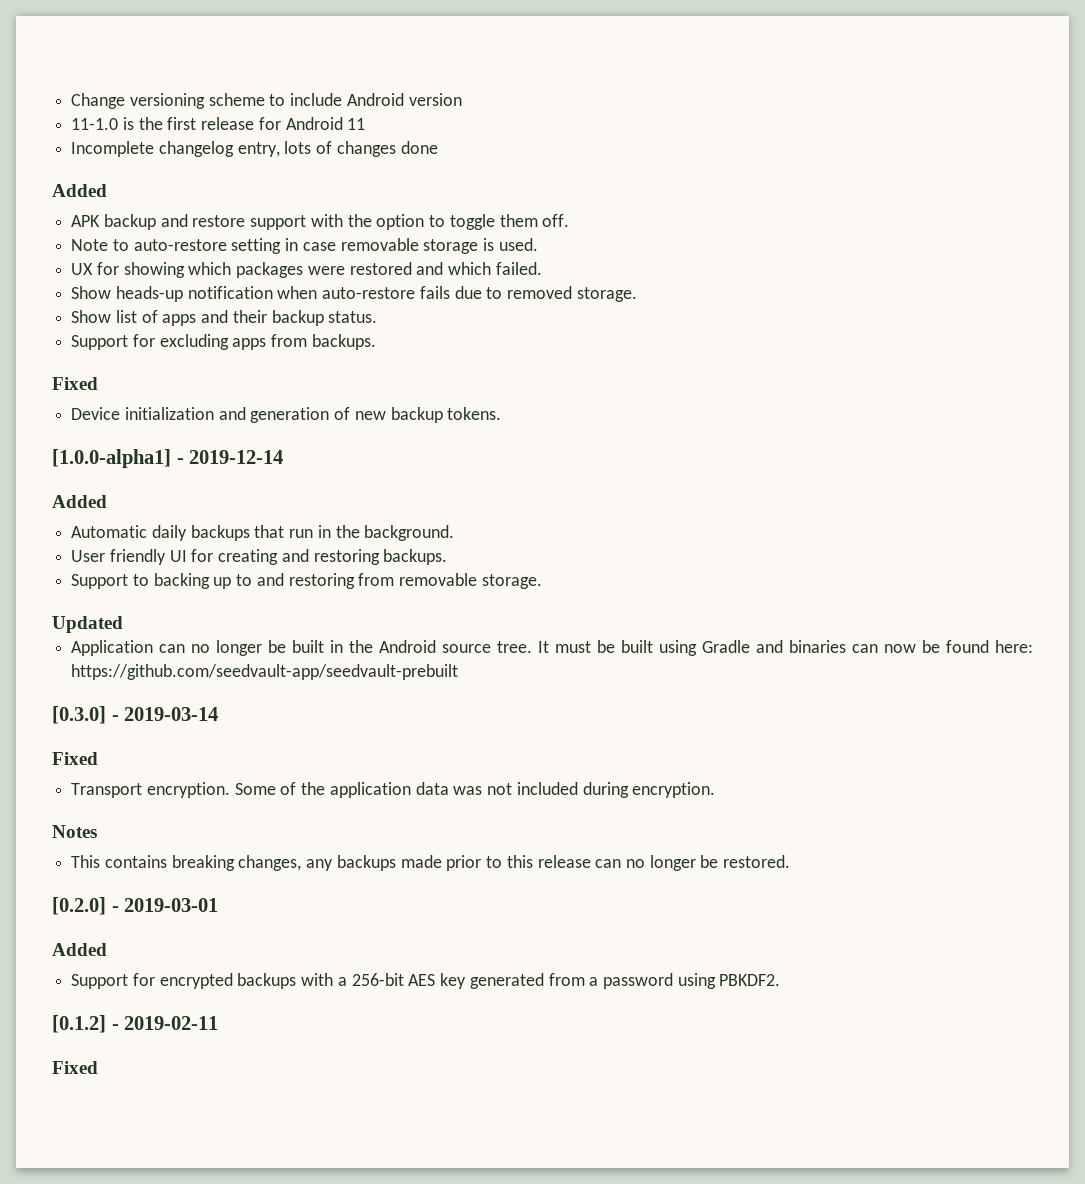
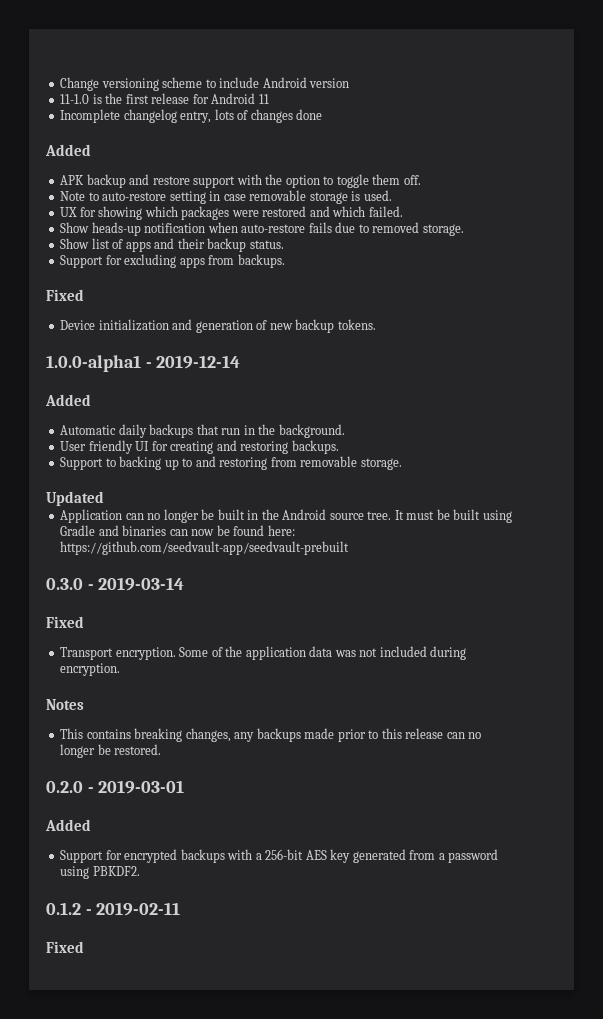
- [1.0.0-alpha1] - 2019-12-14
+ 1.0.0-alpha1 - 2019-12-14
- [0.3.0] - 2019-03-14
+ 0.3.0 - 2019-03-14
- [0.2.0] - 2019-03-01
+ 0.2.0 - 2019-03-01
- [0.1.2] - 2019-02-11
+ 0.1.2 - 2019-02-11

